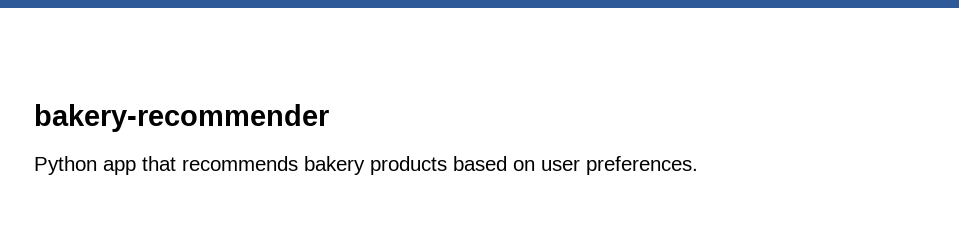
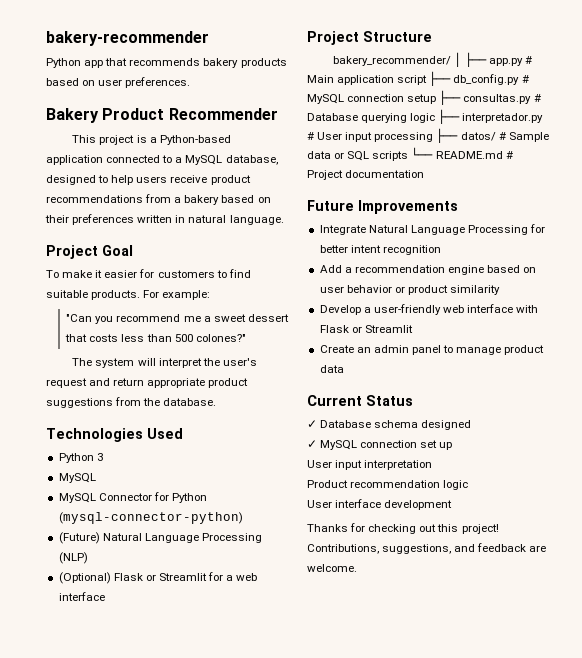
+ Bakery Product Recommender
+ This project is a Python-based application connected to a MySQL database, designed to help users receive product recommendations from a bakery based on their preferences written in natural language.
+ Project Goal
+ To make it easier for customers to find suitable products. For example:
+ "Can you recommend me a sweet dessert that costs less than 500 colones?"
+ The system will interpret the user's request and return appropriate product suggestions from the database.
+ Technologies Used
+ Python 3
+ MySQL
+ MySQL Connector for Python (mysql-connector-python)
+ (Future) Natural Language Processing (NLP)
+ (Optional) Flask or Streamlit for a web interface
+ Project Structure
+ bakery_recommender/ │ ├── app.py # Main application script ├── db_config.py # MySQL connection setup ├── consultas.py # Database querying logic ├── interpretador.py # User input processing ├── datos/ # Sample data or SQL scripts └── README.md # Project documentation
+ Future Improvements
+ Integrate Natural Language Processing for better intent recognition
+ Add a recommendation engine based on user behavior or product similarity
+ Develop a user-friendly web interface with Flask or Streamlit
+ Create an admin panel to manage product data
+ Current Status
+ ✓ Database schema designed
+ ✓ MySQL connection set up
+ User input interpretation
+ Product recommendation logic
+ User interface development
+ Thanks for checking out this project! Contributions, suggestions, and feedback are welcome.

